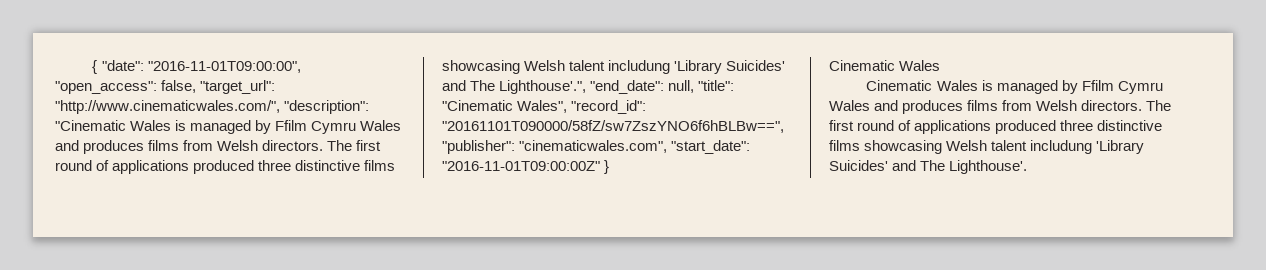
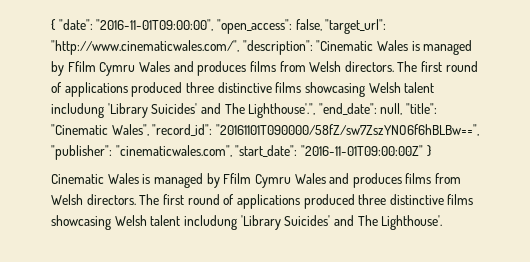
  The first round of applications produced three distinctive films showcasing Welsh talent includung 'Library Suicides' and The Lighthouse'.", "end_date": null, "title": "Cinematic Wales", "record_id": "20161101T090000/58fZ/sw7ZszYNO6f6hBLBw==", "publisher": "cinematicwales.com", "start_date": "2016-11-01T09:00:00Z" }
- Cinematic Wales

